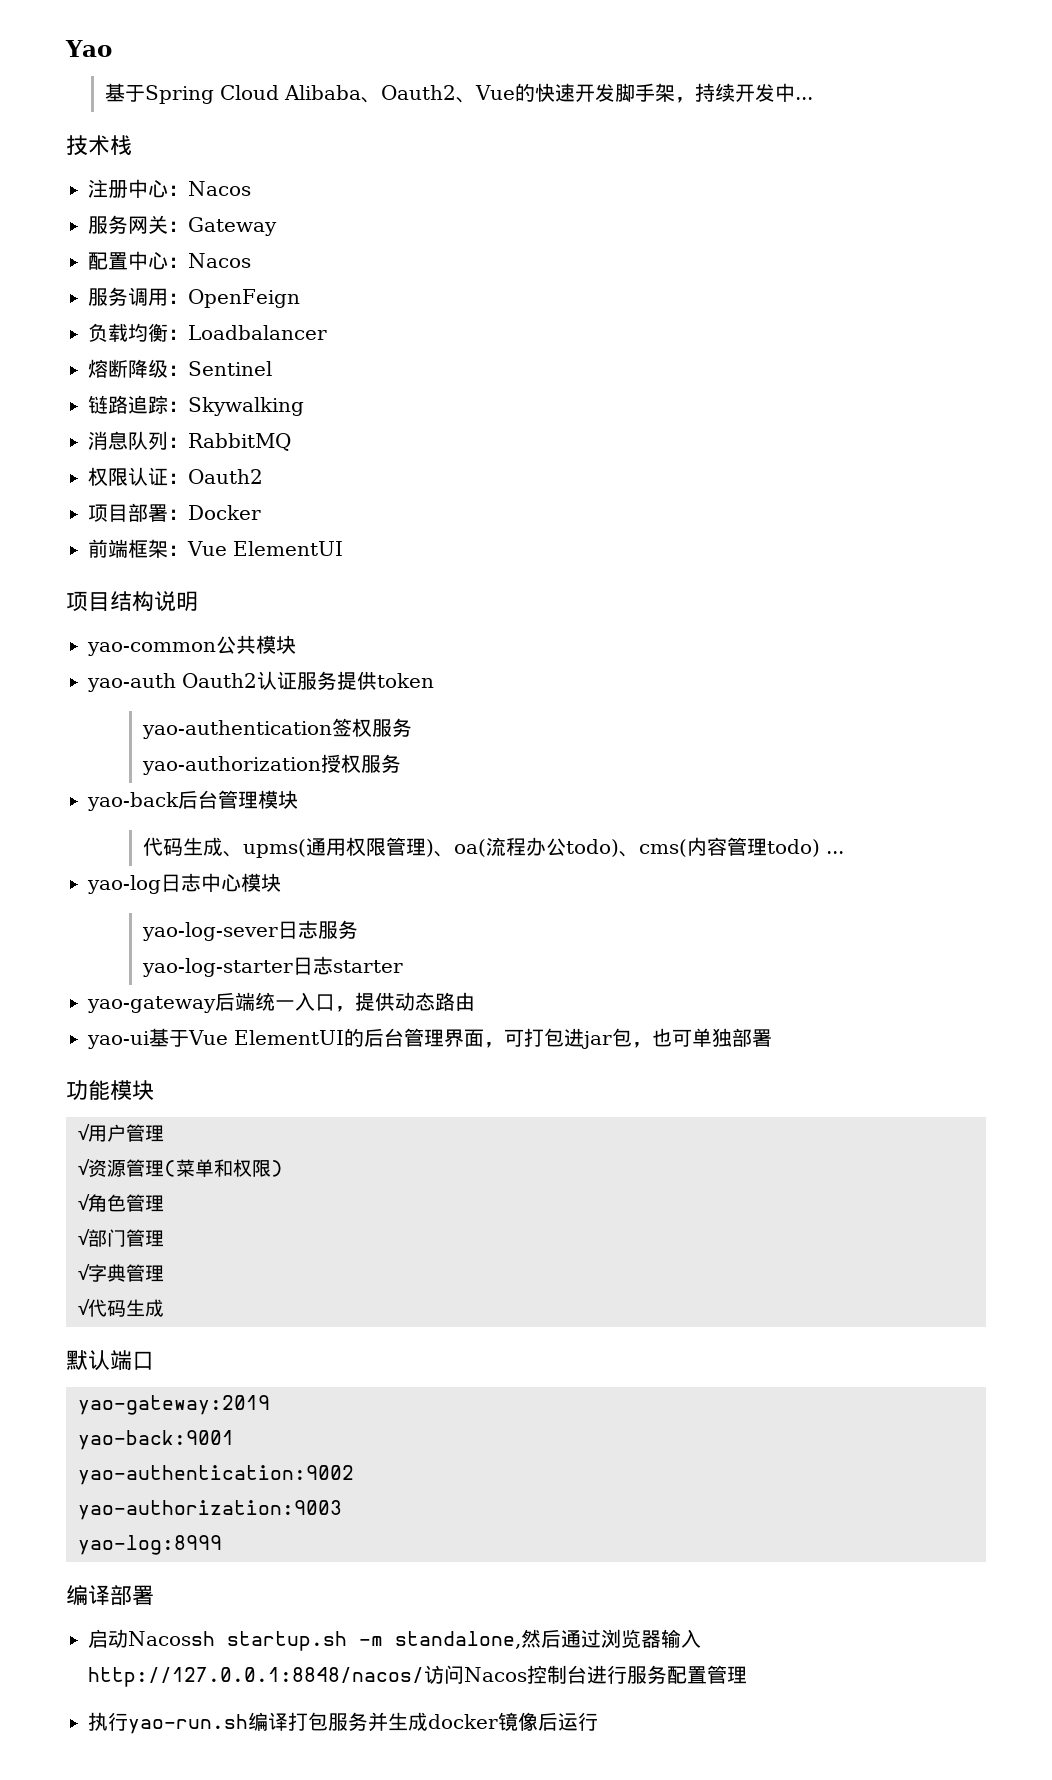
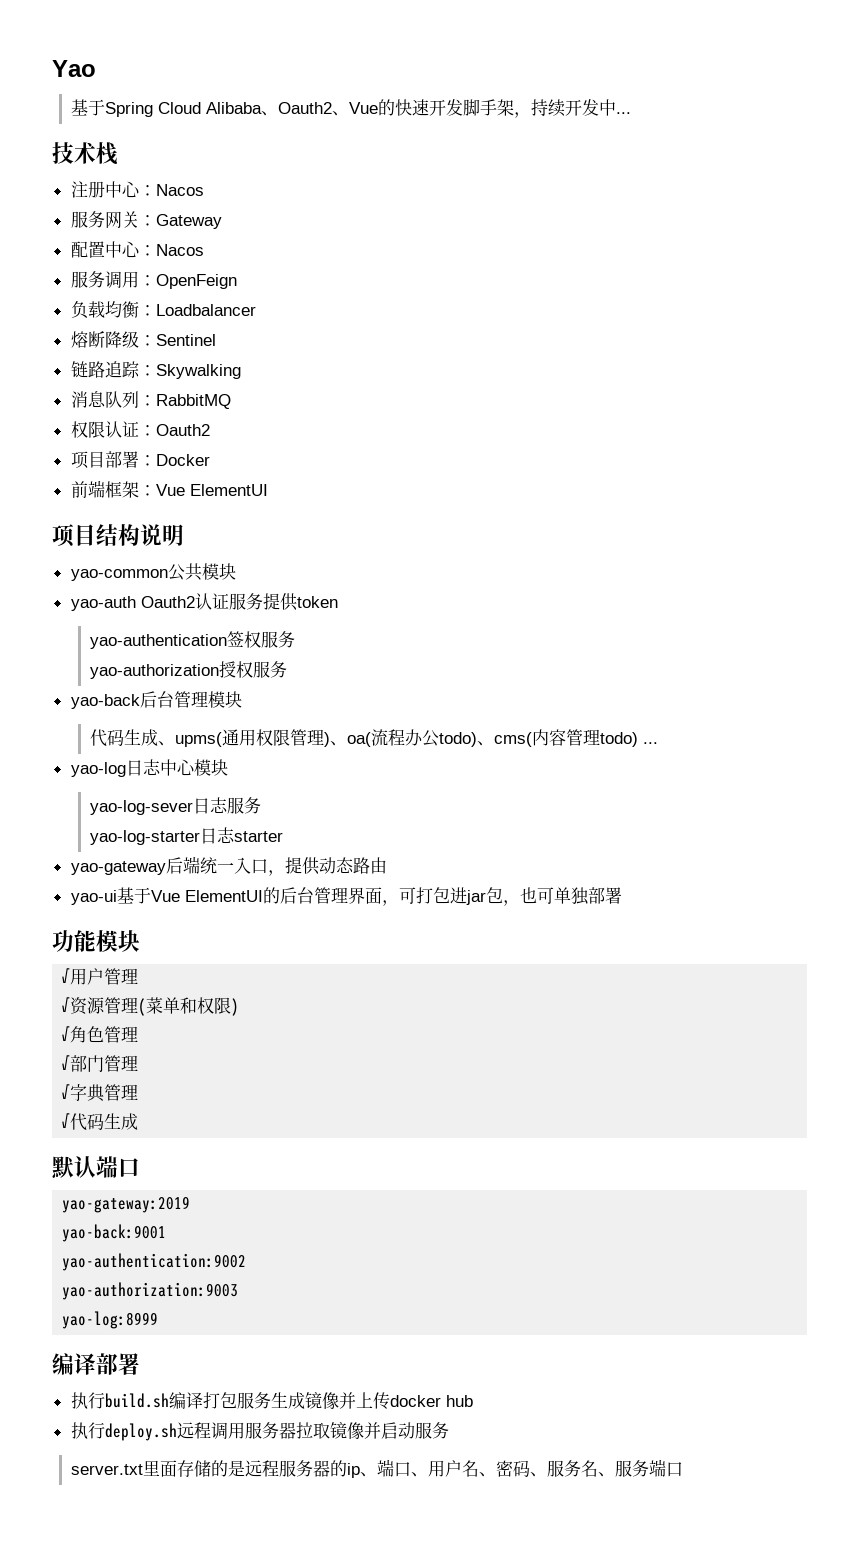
- 启动Nacossh startup.sh -m standalone,然后通过浏览器输入http://127.0.0.1:8848/nacos/访问Nacos控制台进行服务配置管理
- 执行yao-run.sh编译打包服务并生成docker镜像后运行
+ 执行build.sh编译打包服务生成镜像并上传docker hub
+ 执行deploy.sh远程调用服务器拉取镜像并启动服务
+ server.txt里面存储的是远程服务器的ip、端口、用户名、密码、服务名、服务端口

